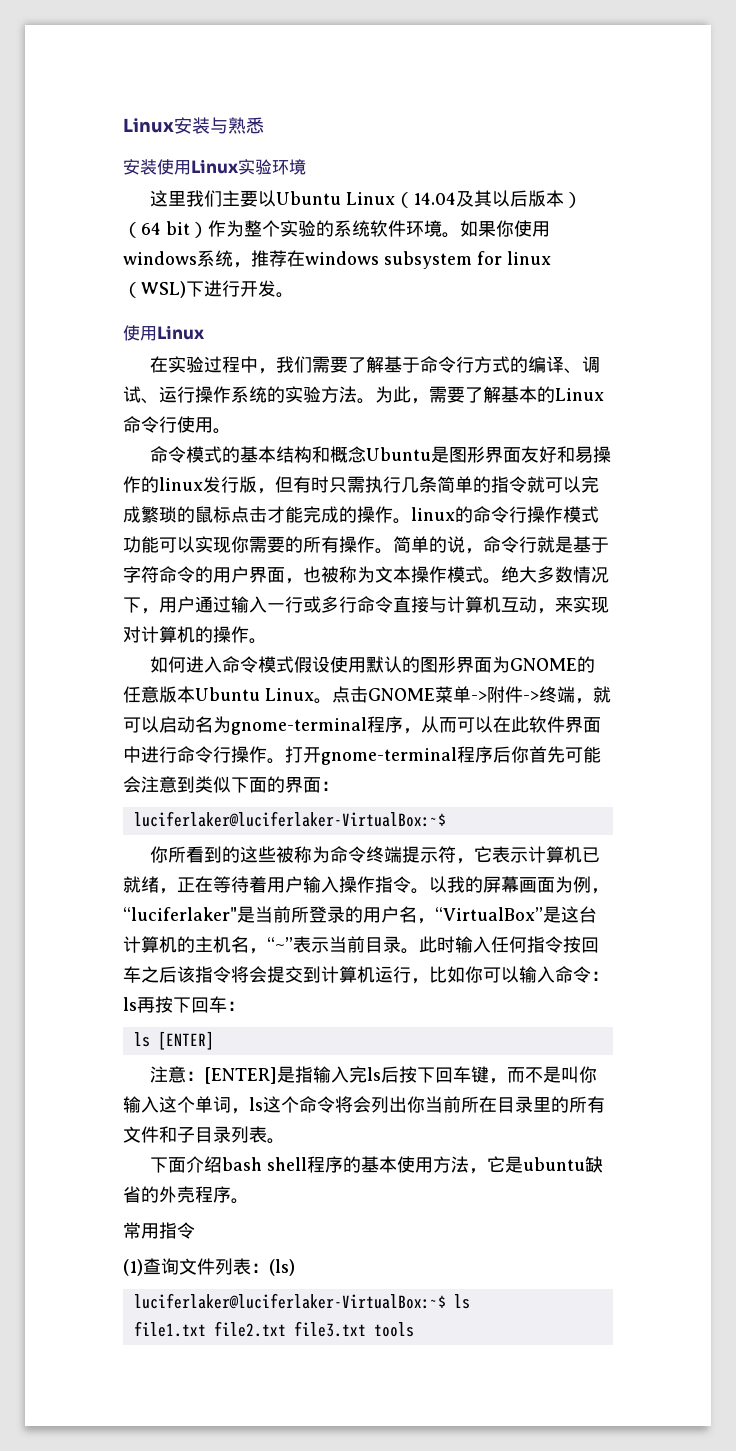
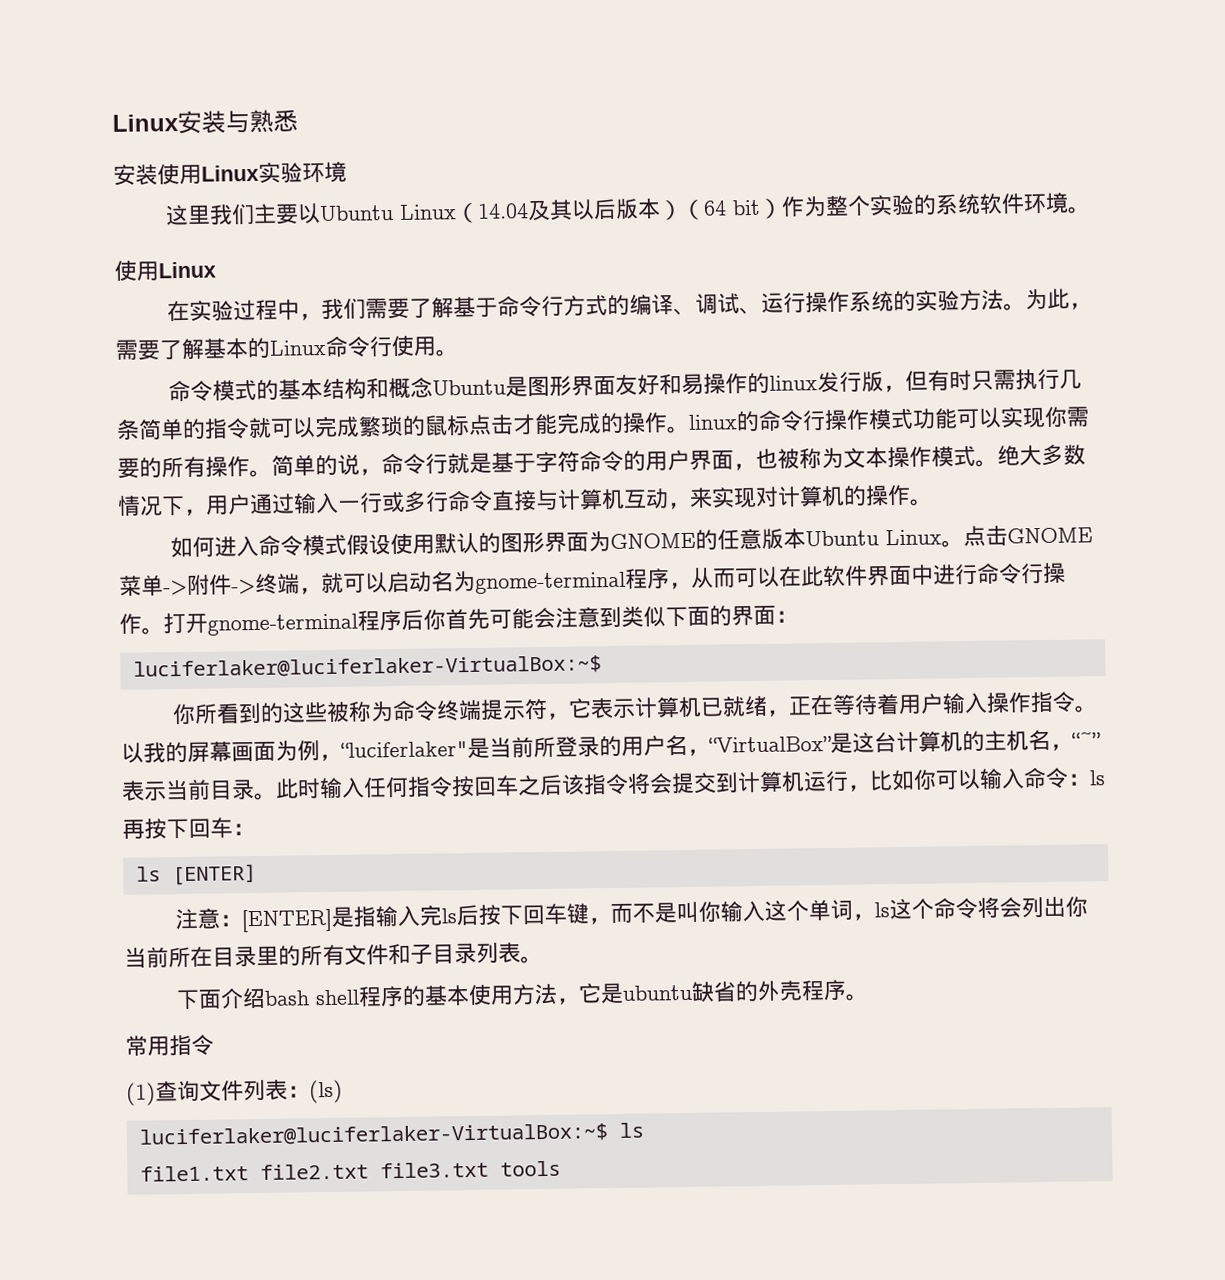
- 如果你使用windows系统，推荐在windows subsystem for linux（WSL)下进行开发。

